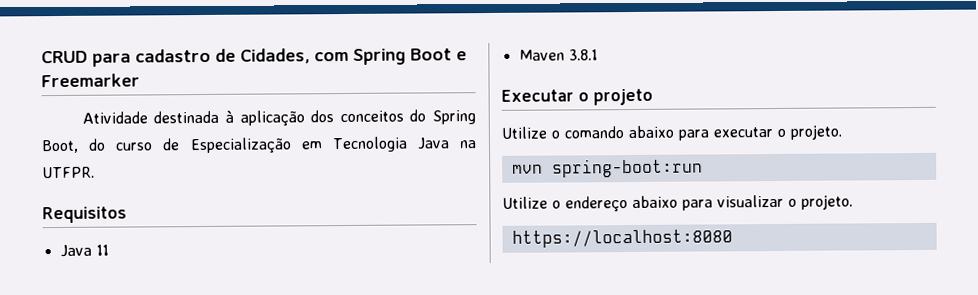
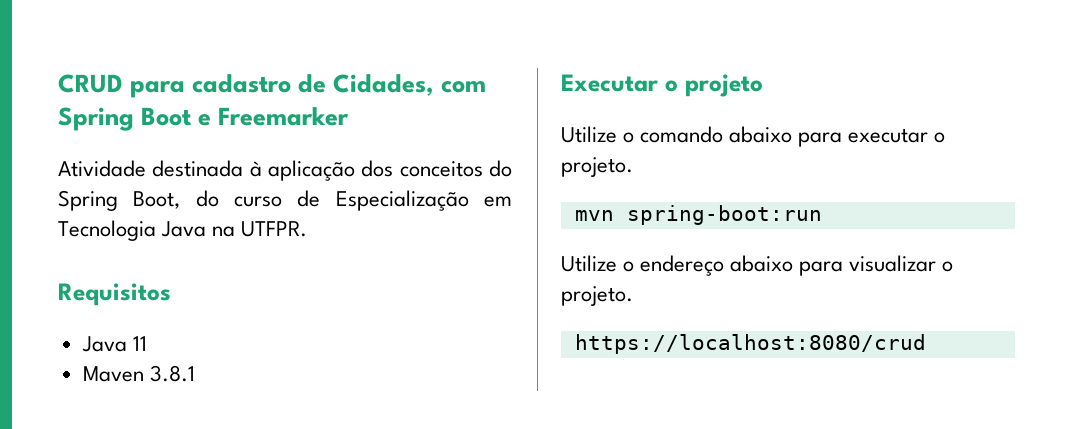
- https://localhost:8080
+ https://localhost:8080/crud

